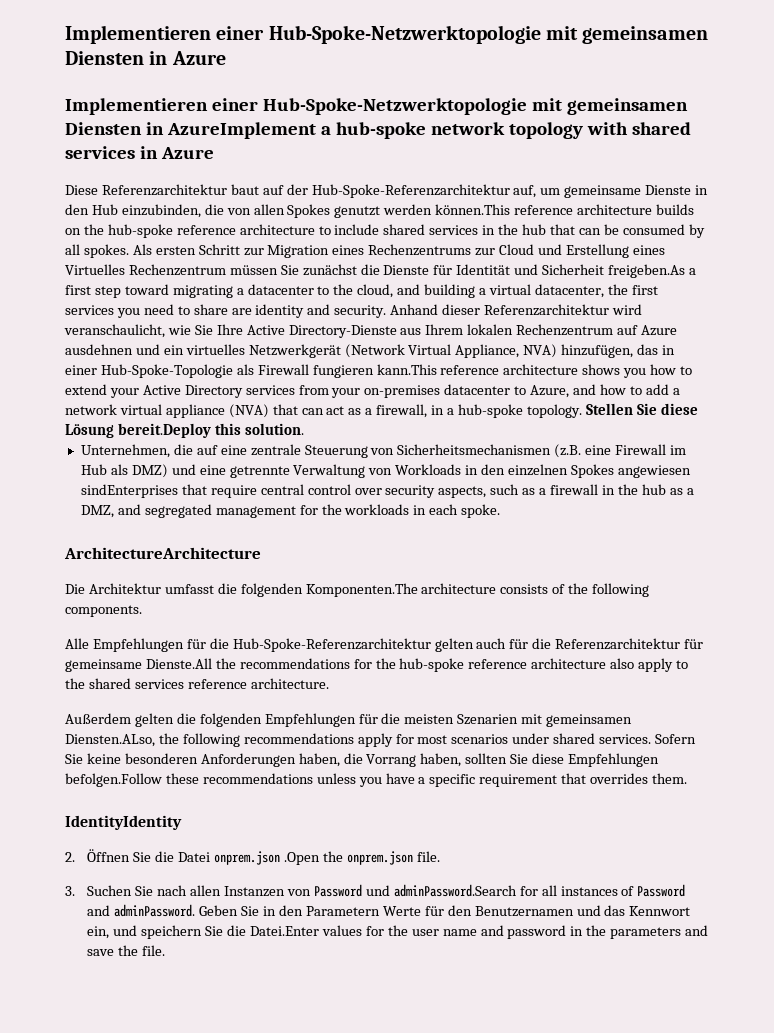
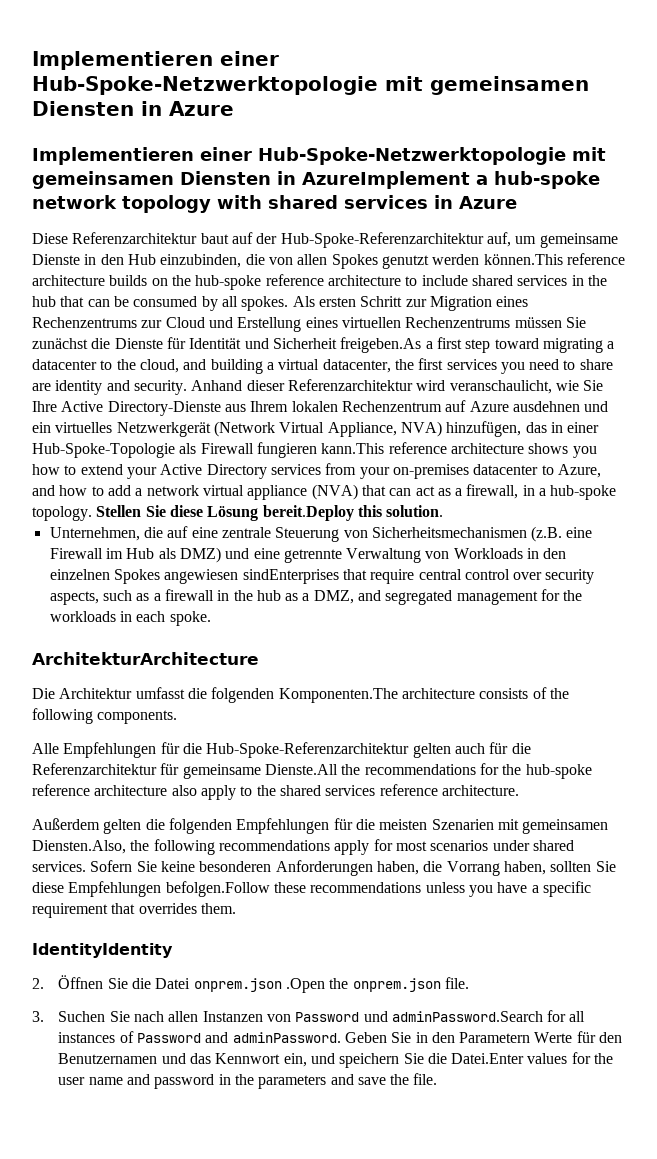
- Als ersten Schritt zur Migration eines Rechenzentrums zur Cloud und Erstellung eines Virtuelles Rechenzentrum müssen Sie zunächst die Dienste für Identität und Sicherheit freigeben.As a first step toward migrating a datacenter to the cloud, and building a virtual datacenter, the first services you need to share are identity and security.
+ Als ersten Schritt zur Migration eines Rechenzentrums zur Cloud und Erstellung eines virtuellen Rechenzentrums müssen Sie zunächst die Dienste für Identität und Sicherheit freigeben.As a first step toward migrating a datacenter to the cloud, and building a virtual datacenter, the first services you need to share are identity and security.
- ArchitectureArchitecture
+ ArchitekturArchitecture
- Außerdem gelten die folgenden Empfehlungen für die meisten Szenarien mit gemeinsamen Diensten.ALso, the following recommendations apply for most scenarios under shared services.
+ Außerdem gelten die folgenden Empfehlungen für die meisten Szenarien mit gemeinsamen Diensten.Also, the following recommendations apply for most scenarios under shared services.

